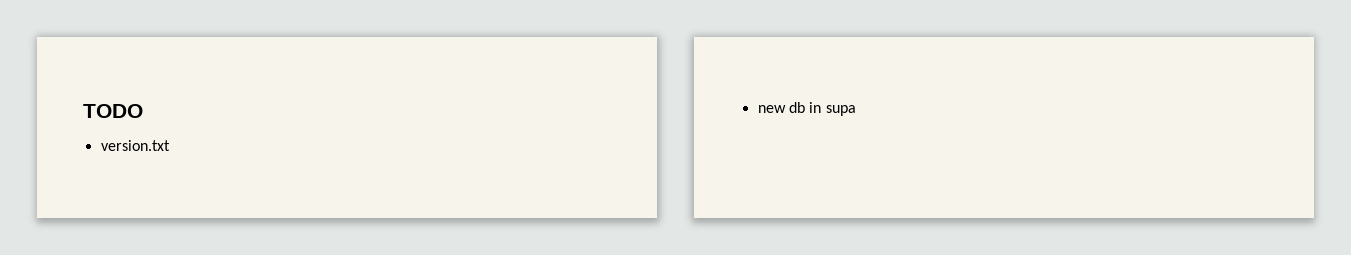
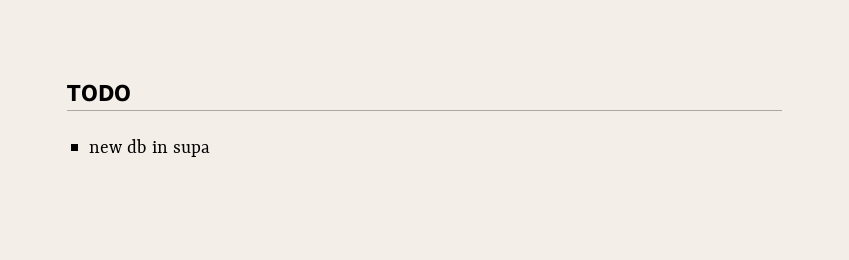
- version.txt

